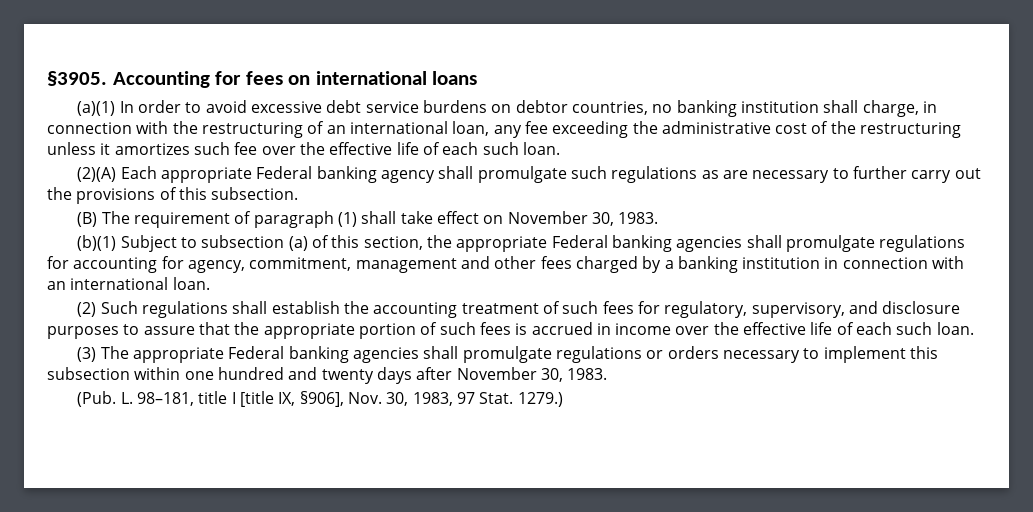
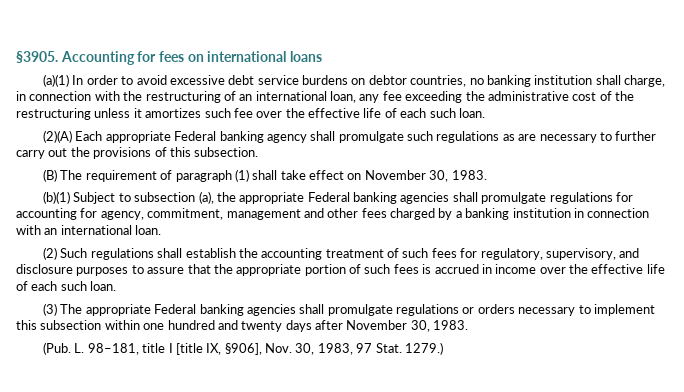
- (b)(1) Subject to subsection (a) of this section, the appropriate Federal banking agencies shall promulgate regulations for accounting for agency, commitment, management and other fees charged by a banking institution in connection with an international loan.
+ (b)(1) Subject to subsection (a), the appropriate Federal banking agencies shall promulgate regulations for accounting for agency, commitment, management and other fees charged by a banking institution in connection with an international loan.

